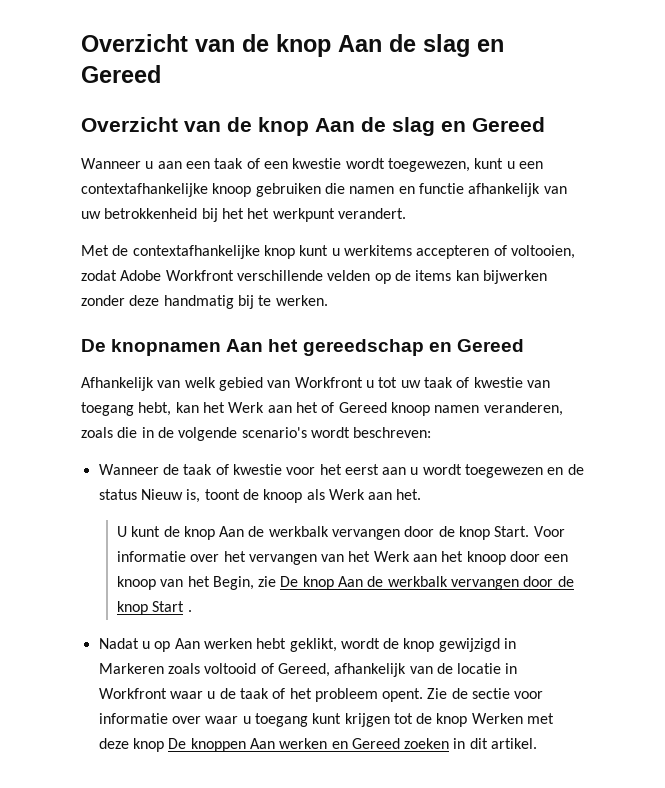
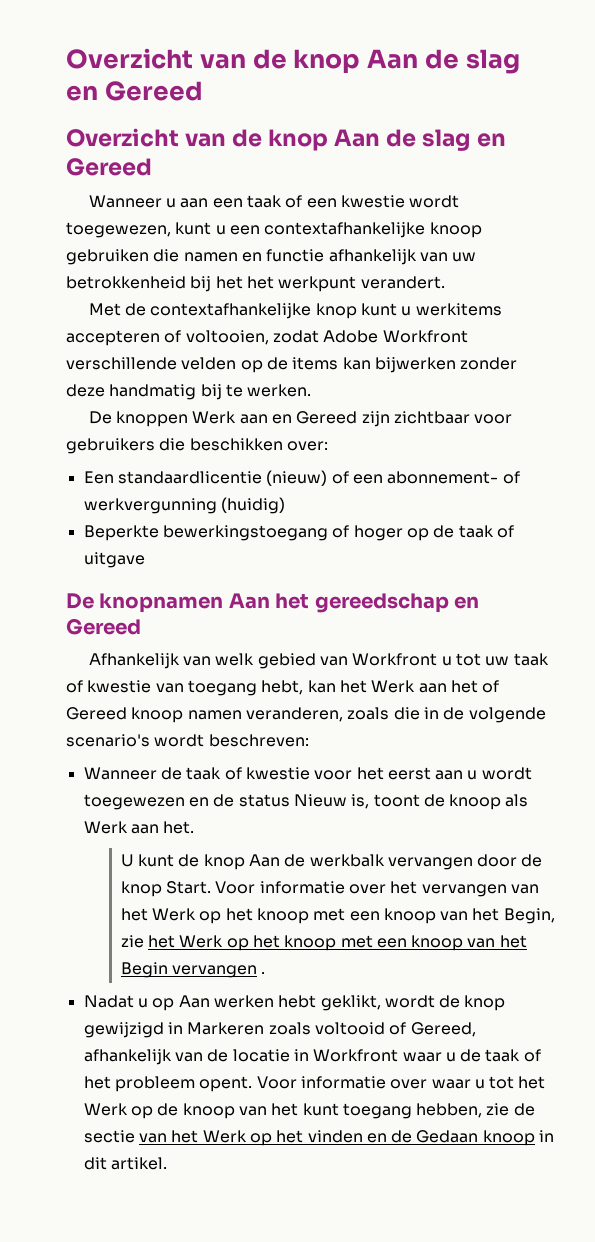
+ De knoppen Werk aan en Gereed zijn zichtbaar voor gebruikers die beschikken over:
+ Een standaardlicentie (nieuw) of een abonnement- of werkvergunning (huidig)
+ Beperkte bewerkingstoegang of hoger op de taak of uitgave
- Voor informatie over het vervangen van het Werk aan het knoop door een knoop van het Begin, zie De knop Aan de werkbalk vervangen door de knop Start .
+ Voor informatie over het vervangen van het Werk op het knoop met een knoop van het Begin, zie het Werk op het knoop met een knoop van het Begin vervangen .
- Zie de sectie voor informatie over waar u toegang kunt krijgen tot de knop Werken met deze knop De knoppen Aan werken en Gereed zoeken in dit artikel.
+ Voor informatie over waar u tot het Werk op de knoop van het kunt toegang hebben, zie de sectie van het Werk op het vinden en de Gedaan knoop in dit artikel.

